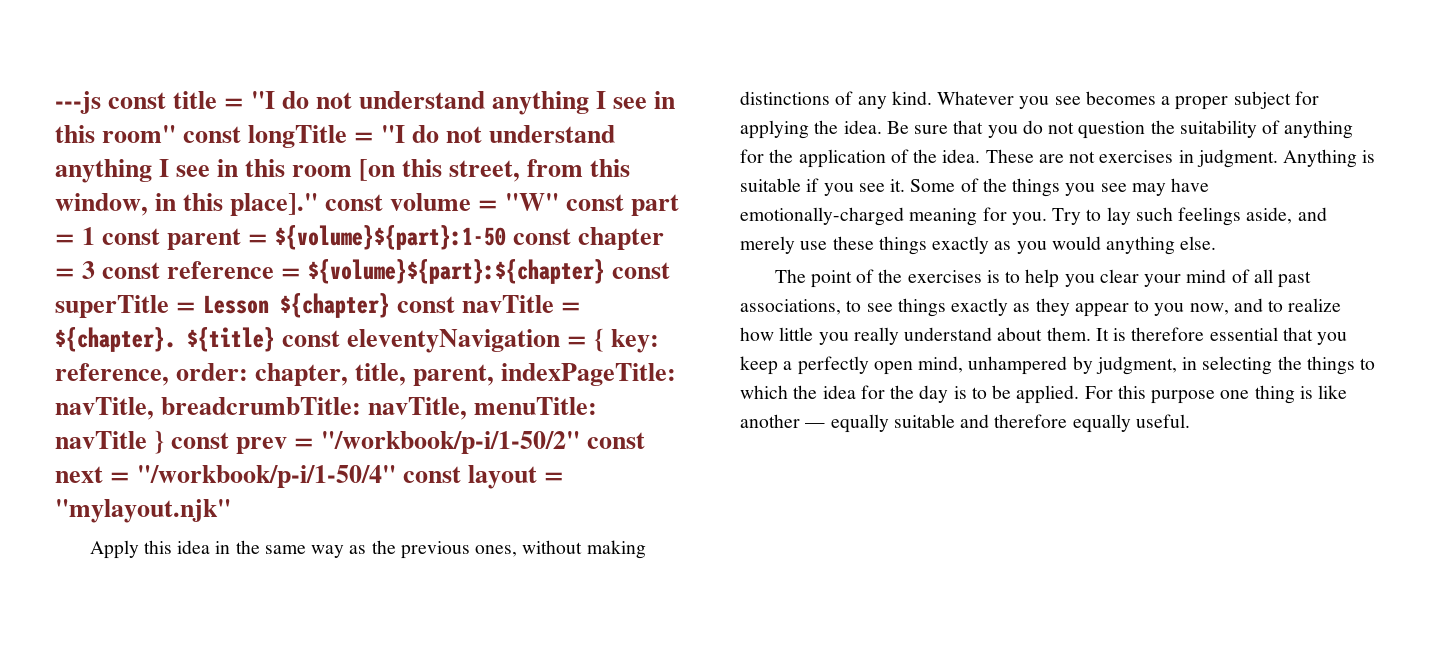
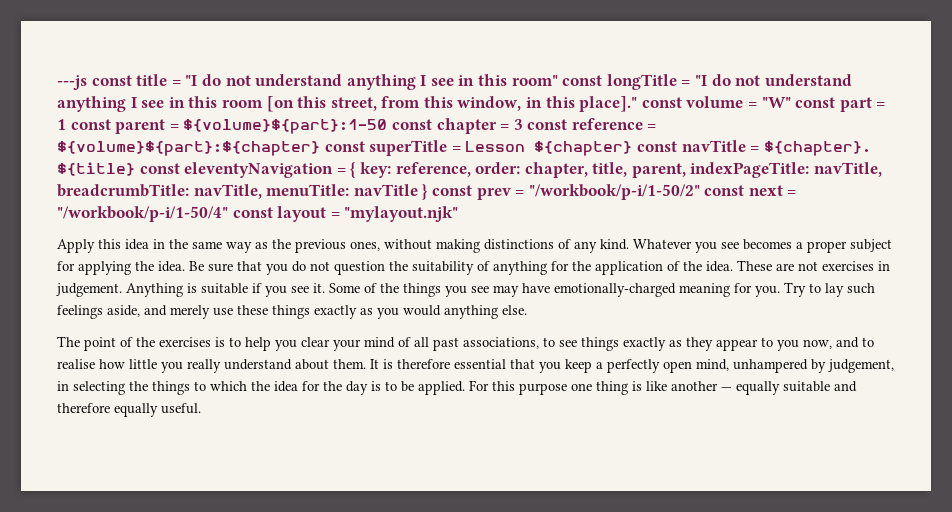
- These are not exercises in judgment.
+ These are not exercises in judgement.
- The point of the exercises is to help you clear your mind of all past associations, to see things exactly as they appear to you now, and to realize how little you really understand about them.
+ The point of the exercises is to help you clear your mind of all past associations, to see things exactly as they appear to you now, and to realise how little you really understand about them.
- It is therefore essential that you keep a perfectly open mind, unhampered by judgment, in selecting the things to which the idea for the day is to be applied.
+ It is therefore essential that you keep a perfectly open mind, unhampered by judgement, in selecting the things to which the idea for the day is to be applied.

